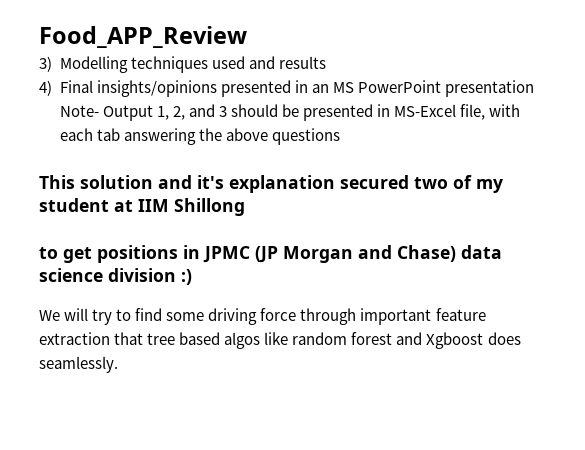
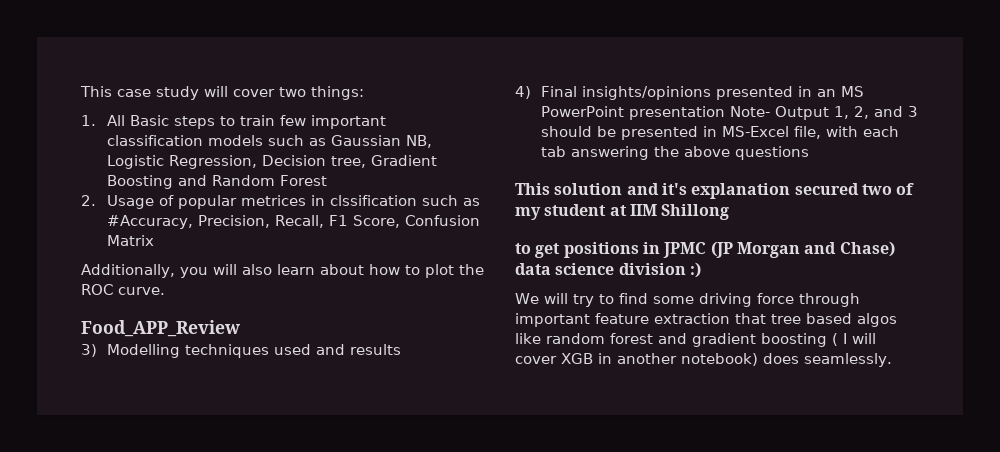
+ This case study will cover two things:
+ 1. All Basic steps to train few important classification models such as Gaussian NB, Logistic Regression, Decision tree, Gradient Boosting and Random Forest
+ 2. Usage of popular metrices in clssification such as #Accuracy, Precision, Recall, F1 Score, Confusion Matrix
+ Additionally, you will also learn about how to plot the ROC curve.
- We will try to find some driving force through important feature extraction that tree based algos like random forest and Xgboost does seamlessly.
+ We will try to find some driving force through important feature extraction that tree based algos like random forest and gradient boosting ( I will cover XGB in another notebook) does seamlessly.

